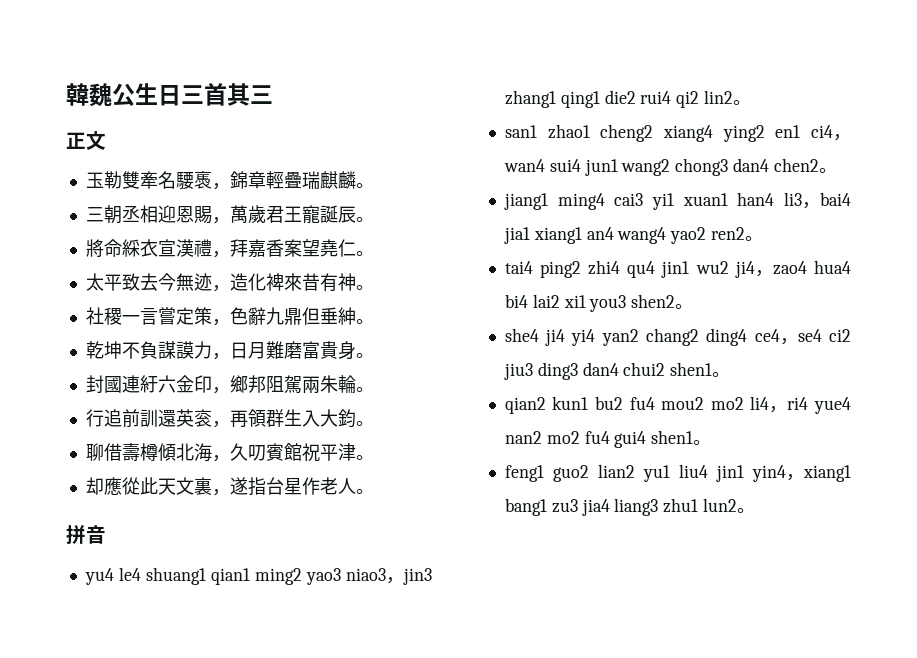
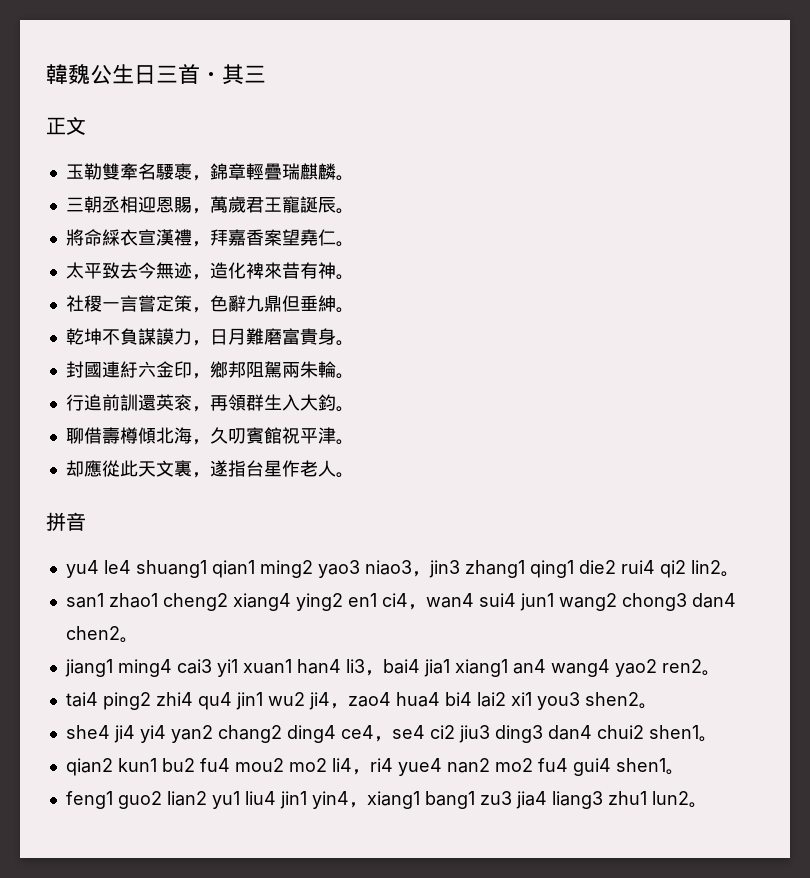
- 韓魏公生日三首其三
+ 韓魏公生日三首・其三

